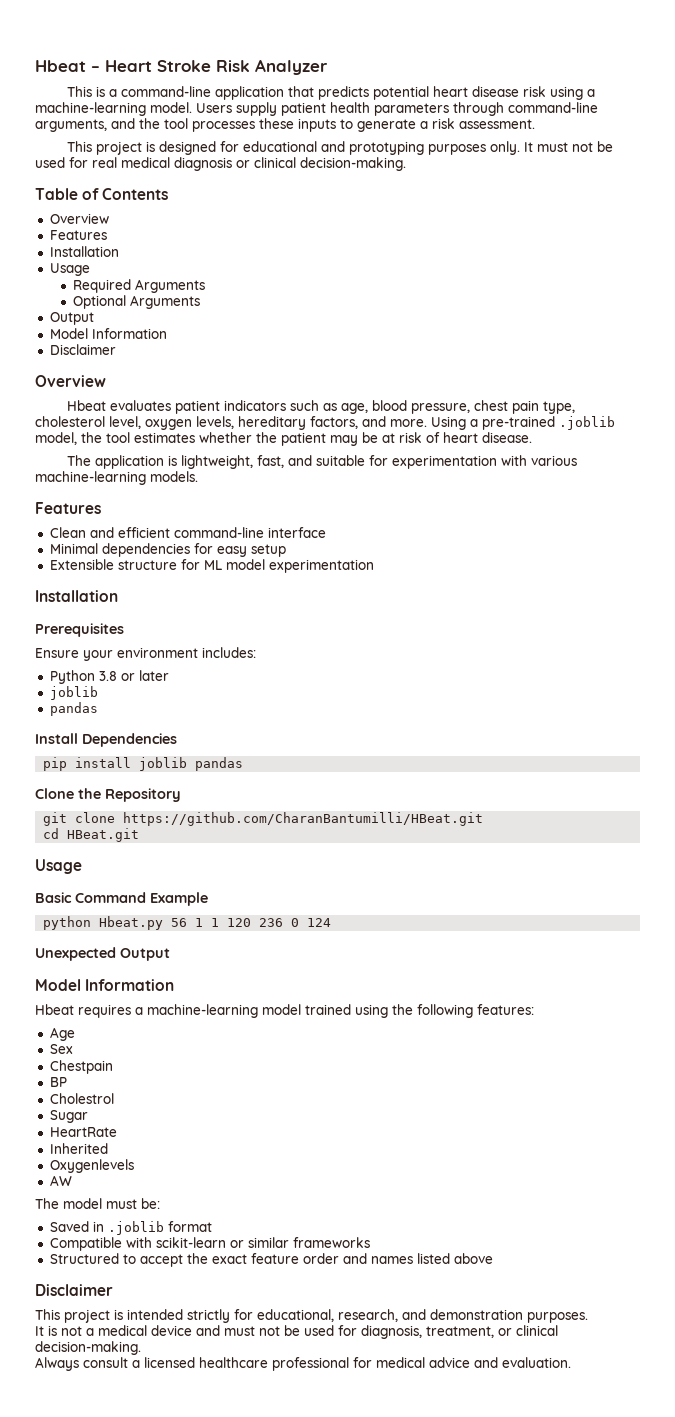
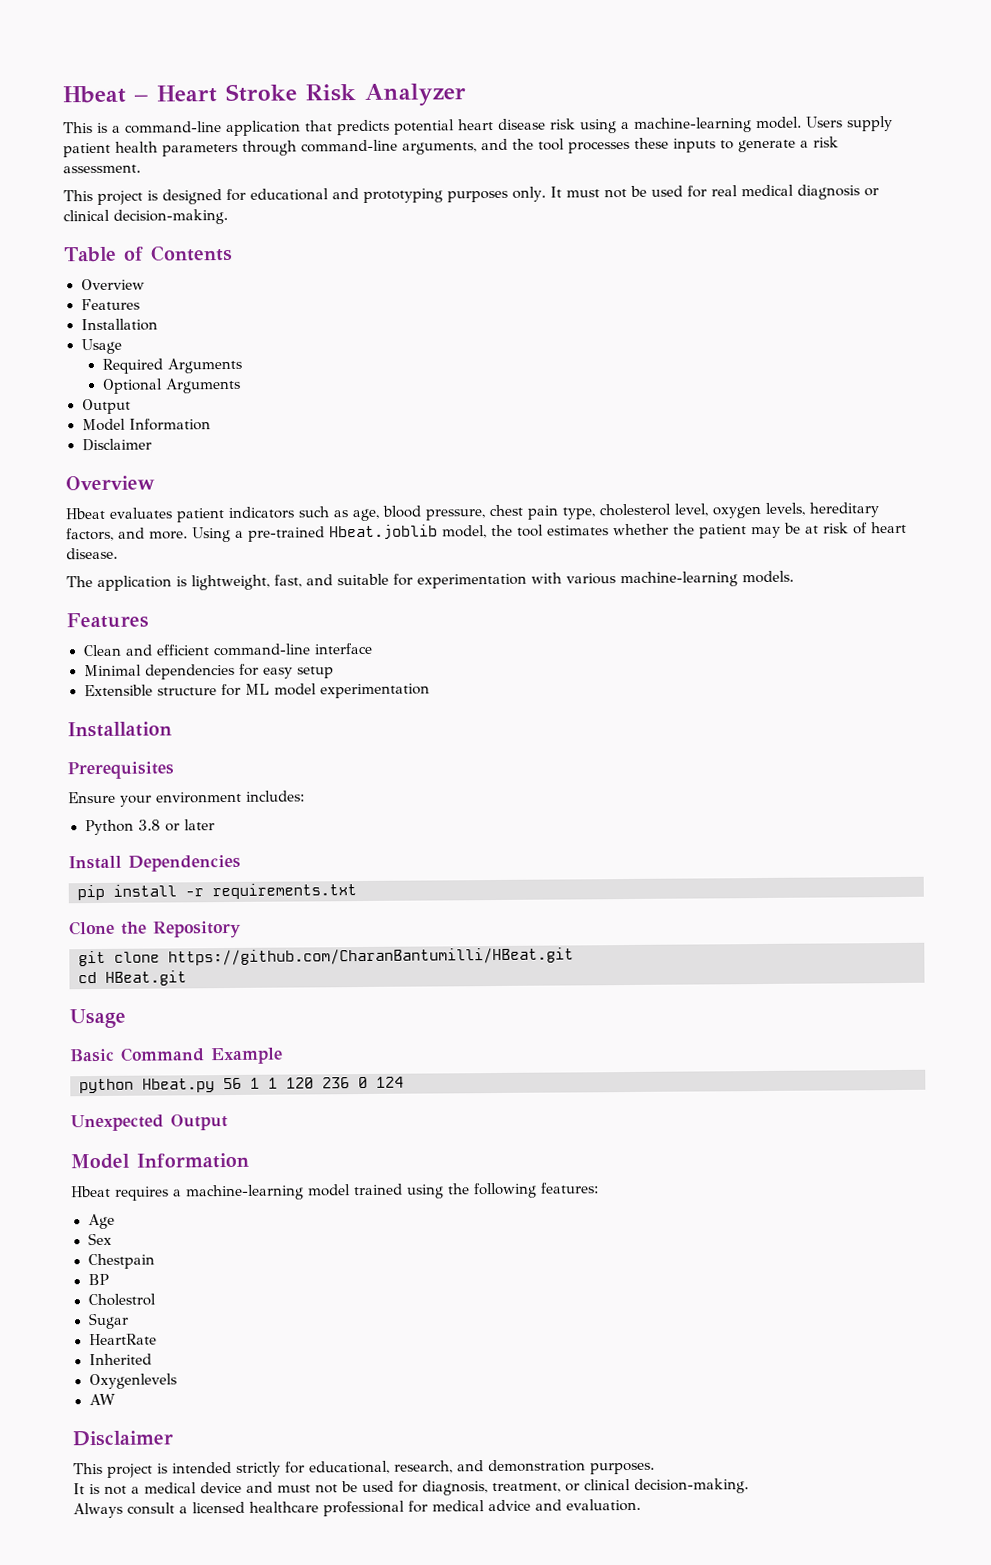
- Using a pre-trained .joblib model, the tool estimates whether the patient may be at risk of heart disease.
+ Using a pre-trained Hbeat.joblib model, the tool estimates whether the patient may be at risk of heart disease.
  Python 3.8 or later
- joblib
- pandas
- pip install joblib pandas
+ pip install -r requirements.txt
- The model must be:
- Saved in .joblib format
- Compatible with scikit-learn or similar frameworks
- Structured to accept the exact feature order and names listed above

